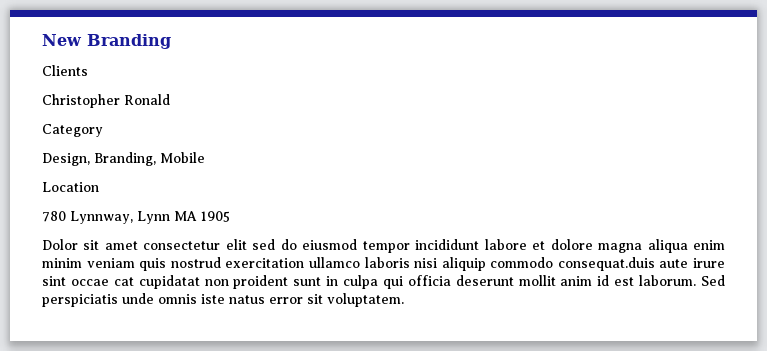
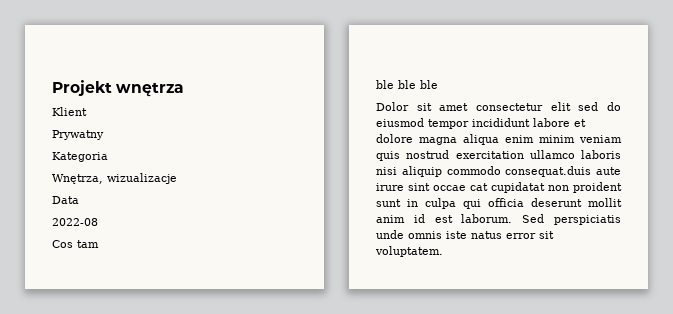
- New Branding
- Clients
- Christopher Ronald
- Category
- Design, Branding, Mobile
- Location
- 780 Lynnway, Lynn MA 1905
+ Projekt wnętrza
+ Klient
+ Prywatny
+ Kategoria
+ Wnętrza, wizualizacje
+ Data
+ 2022-08
+ Cos tam
+ ble ble ble

